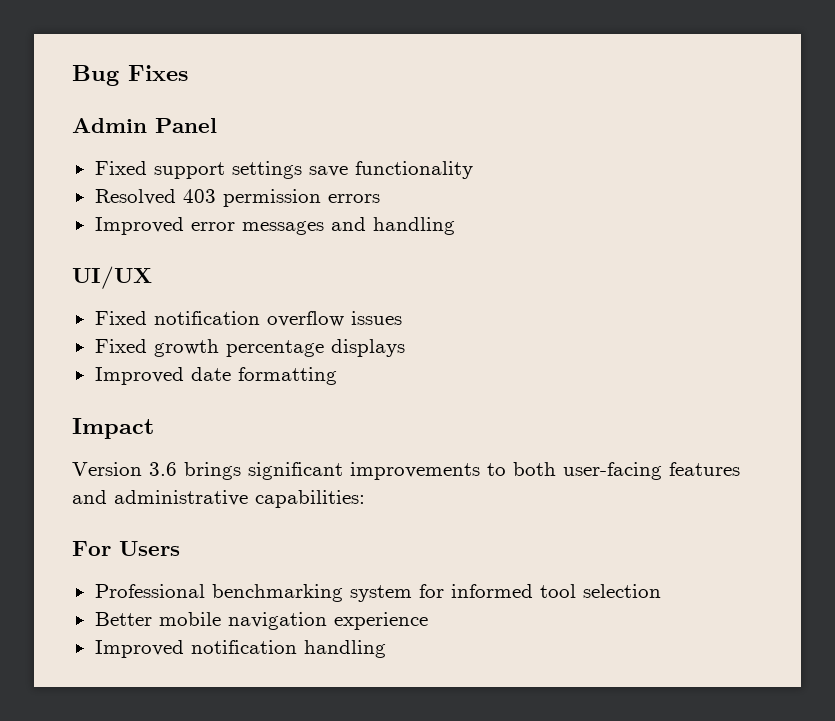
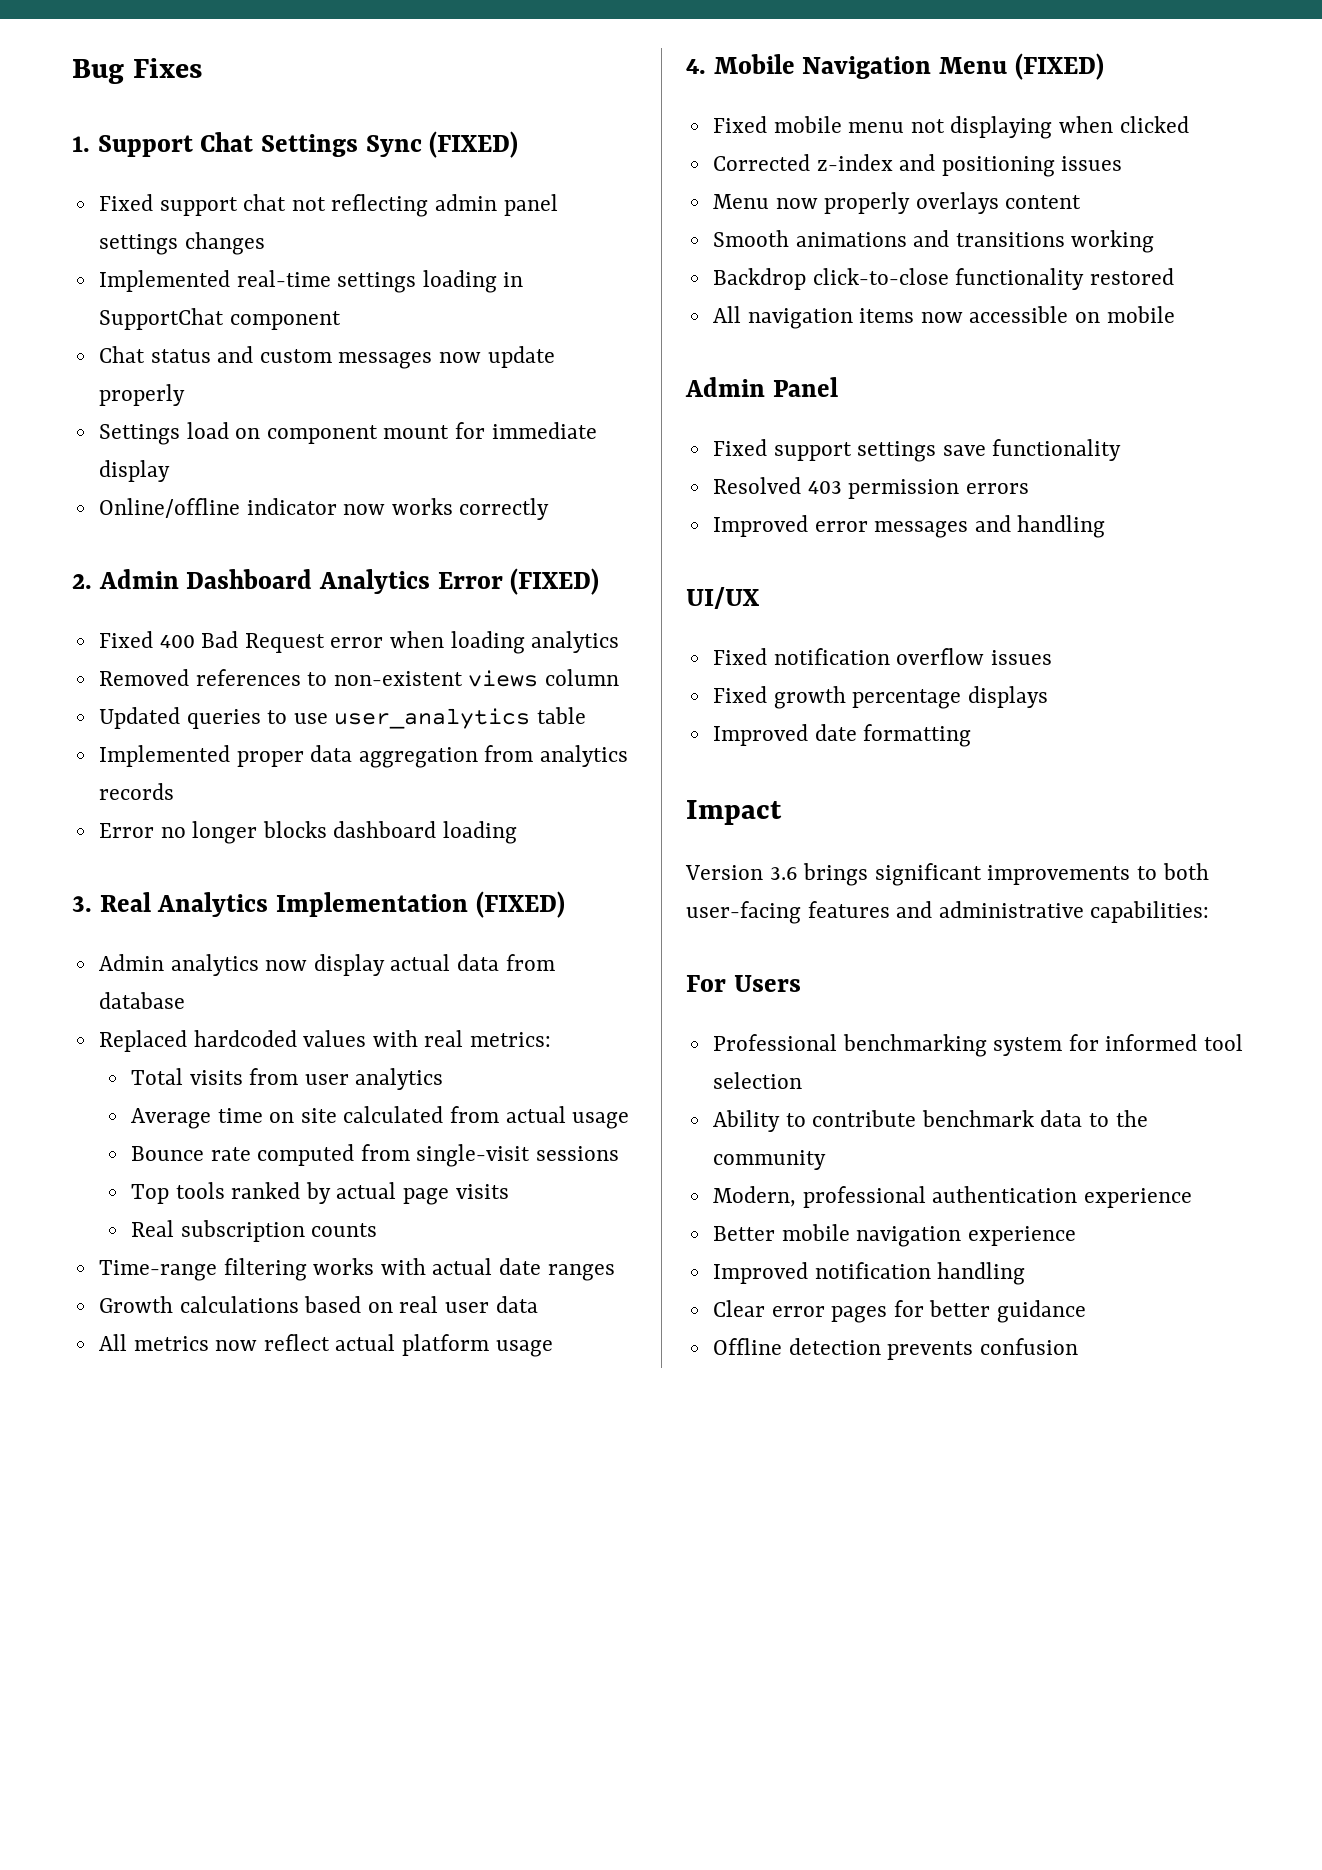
+ 1. Support Chat Settings Sync (FIXED)
+ Fixed support chat not reflecting admin panel settings changes
+ Implemented real-time settings loading in SupportChat component
+ Chat status and custom messages now update properly
+ Settings load on component mount for immediate display
+ Online/offline indicator now works correctly
+ 2. Admin Dashboard Analytics Error (FIXED)
+ Fixed 400 Bad Request error when loading analytics
+ Removed references to non-existent views column
+ Updated queries to use user_analytics table
+ Implemented proper data aggregation from analytics records
+ Error no longer blocks dashboard loading
+ 3. Real Analytics Implementation (FIXED)
+ Admin analytics now display actual data from database
+ Replaced hardcoded values with real metrics:
+ Total visits from user analytics
+ Average time on site calculated from actual usage
+ Bounce rate computed from single-visit sessions
+ Top tools ranked by actual page visits
+ Real subscription counts
+ Time-range filtering works with actual date ranges
+ Growth calculations based on real user data
+ All metrics now reflect actual platform usage
+ 4. Mobile Navigation Menu (FIXED)
+ Fixed mobile menu not displaying when clicked
+ Corrected z-index and positioning issues
+ Menu now properly overlays content
+ Smooth animations and transitions working
+ Backdrop click-to-close functionality restored
+ All navigation items now accessible on mobile
+ Ability to contribute benchmark data to the community
+ Modern, professional authentication experience
+ Clear error pages for better guidance
+ Offline detection prevents confusion

